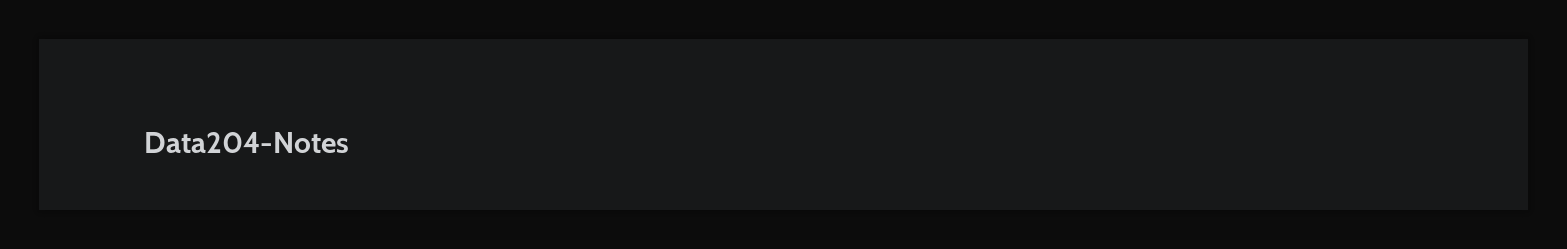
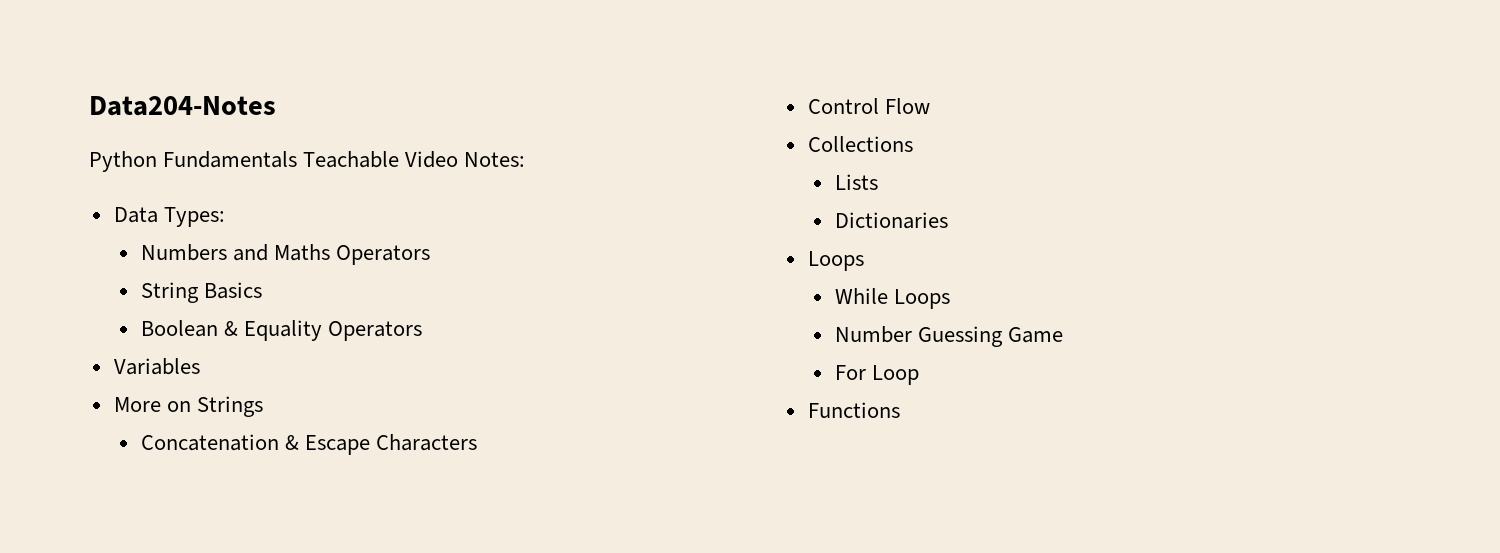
+ Python Fundamentals Teachable Video Notes:
+ Data Types:
+ Numbers and Maths Operators
+ String Basics
+ Boolean & Equality Operators
+ Variables
+ More on Strings
+ Concatenation & Escape Characters
+ Control Flow
+ Collections
+ Lists
+ Dictionaries
+ Loops
+ While Loops
+ Number Guessing Game
+ For Loop
+ Functions

